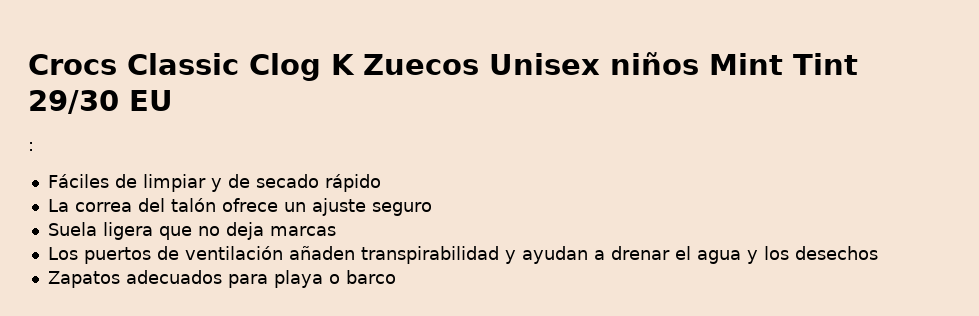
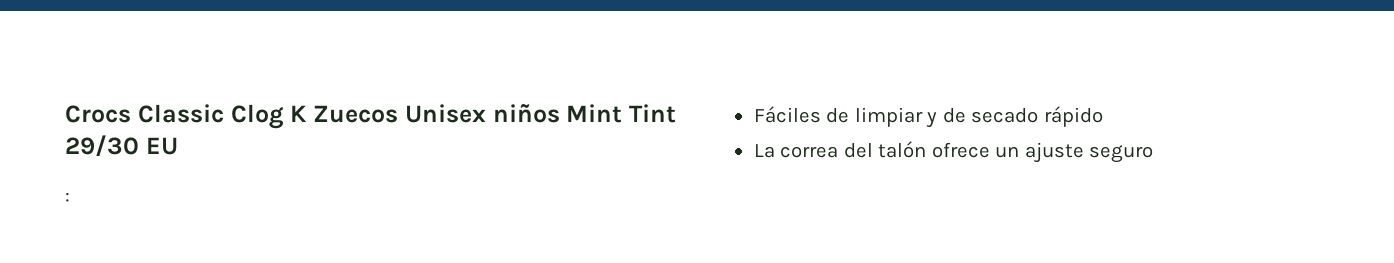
- Suela ligera que no deja marcas
- Los puertos de ventilación añaden transpirabilidad y ayudan a drenar el agua y los desechos
- Zapatos adecuados para playa o barco

